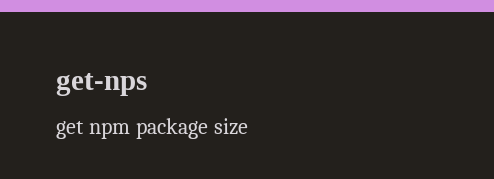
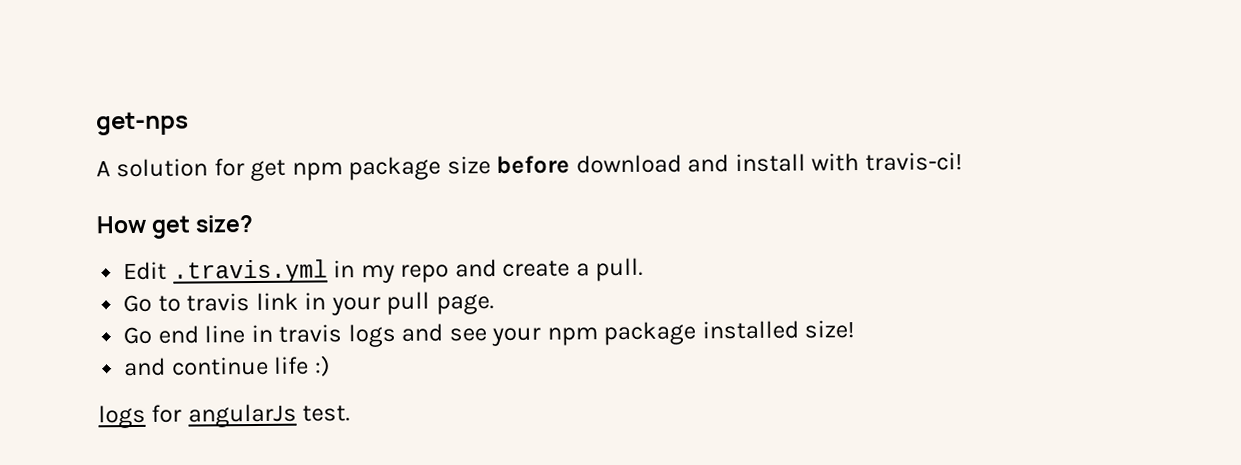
- get npm package size
+ A solution for get npm package size before download and install with travis-ci!
+ How get size?
+ Edit .travis.yml in my repo and create a pull.
+ Go to travis link in your pull page.
+ Go end line in travis logs and see your npm package installed size!
+ and continue life :)
+ logs for angularJs test.

